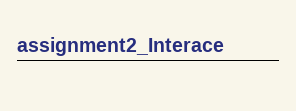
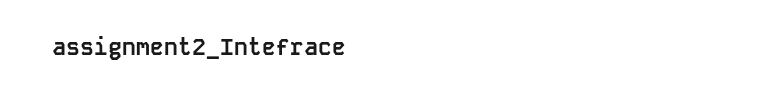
- assignment2_Interace
+ assignment2_Intefrace

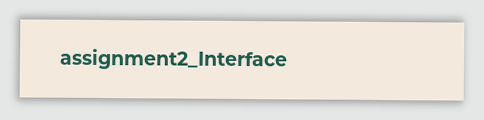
- assignment2_Intefrace
+ assignment2_Interface

